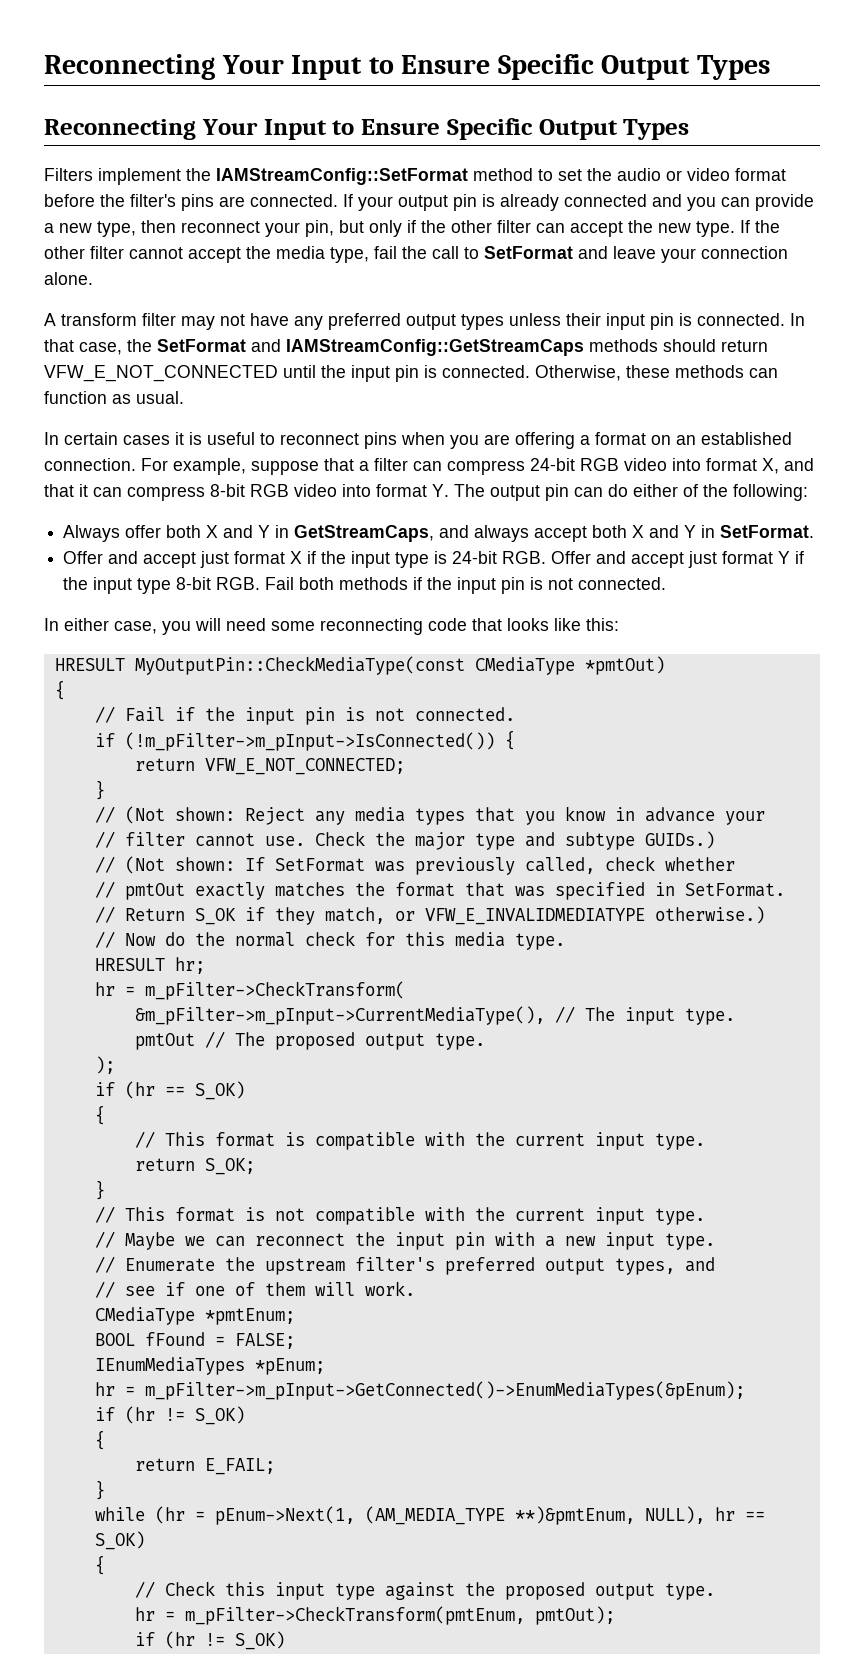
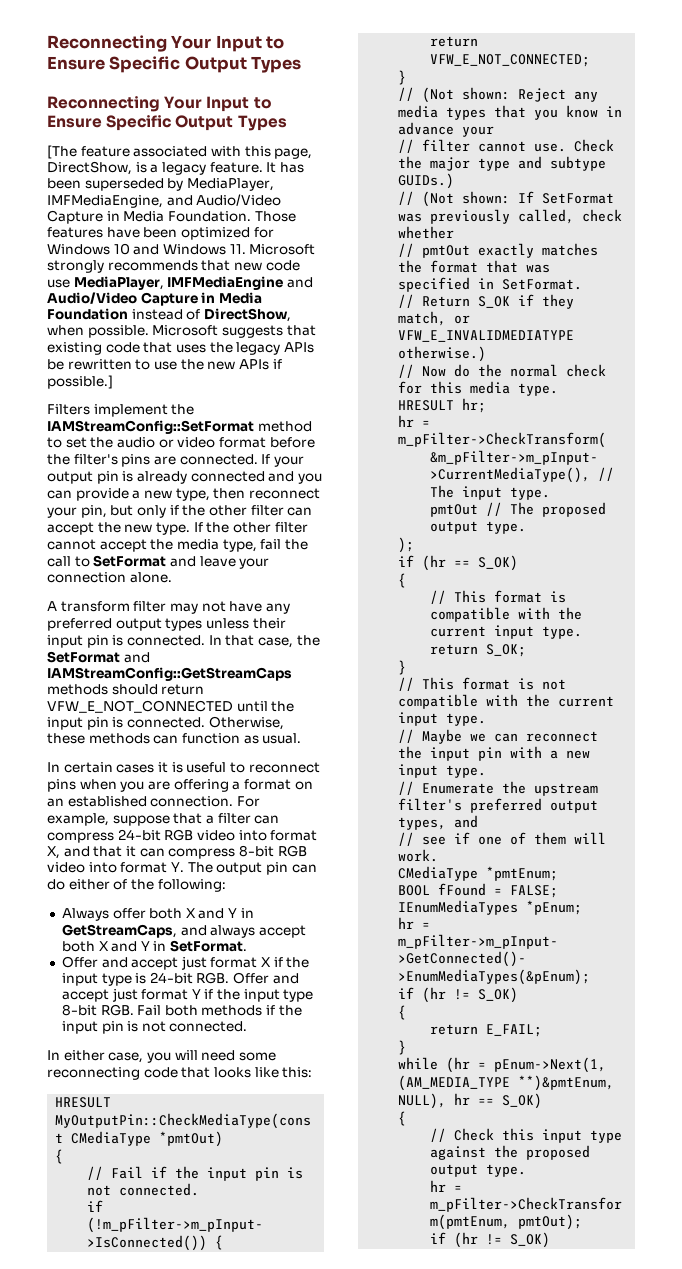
+ [The feature associated with this page, DirectShow, is a legacy feature. It has been superseded by MediaPlayer, IMFMediaEngine, and Audio/Video Capture in Media Foundation. Those features have been optimized for Windows 10 and Windows 11. Microsoft strongly recommends that new code use MediaPlayer, IMFMediaEngine and Audio/Video Capture in Media Foundation instead of DirectShow, when possible. Microsoft suggests that existing code that uses the legacy APIs be rewritten to use the new APIs if possible.]

